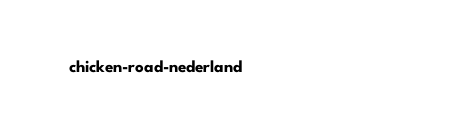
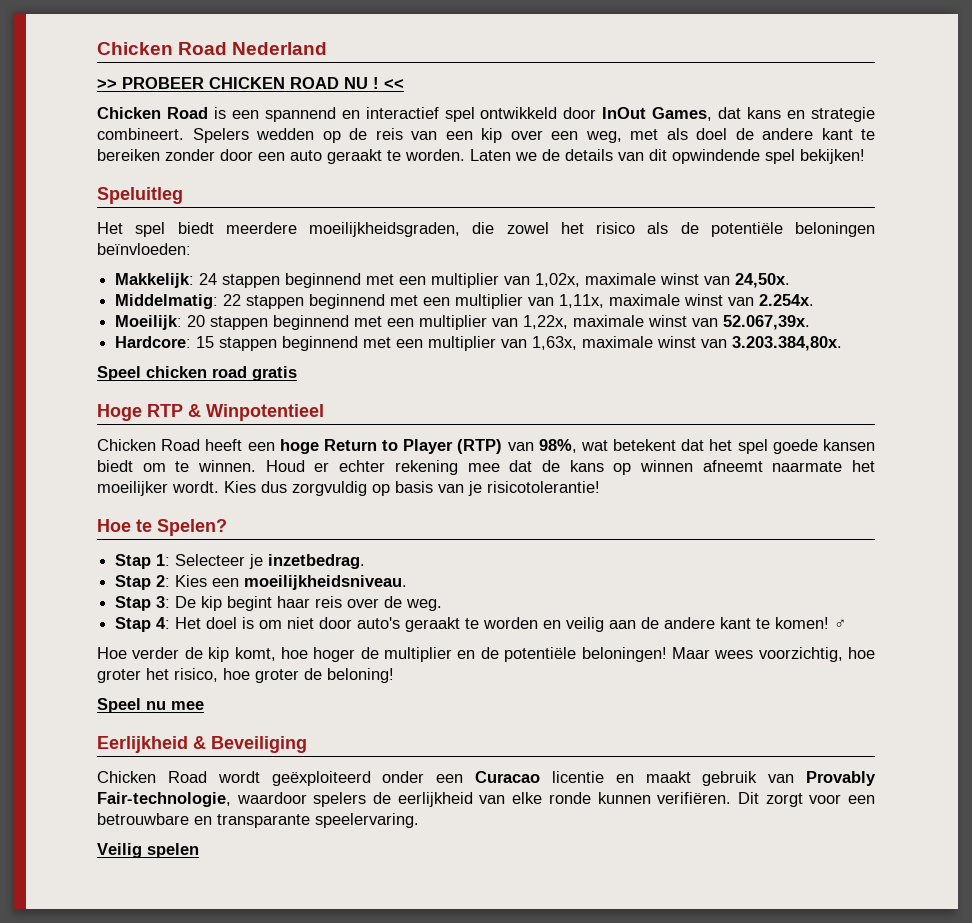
- chicken-road-nederland
+ Chicken Road Nederland
+ >> PROBEER CHICKEN ROAD NU ! <<
+ Chicken Road is een spannend en interactief spel ontwikkeld door InOut Games, dat kans en strategie combineert. Spelers wedden op de reis van een kip over een weg, met als doel de andere kant te bereiken zonder door een auto geraakt te worden. Laten we de details van dit opwindende spel bekijken!
+ Speluitleg
+ Het spel biedt meerdere moeilijkheidsgraden, die zowel het risico als de potentiële beloningen beïnvloeden:
+ Makkelijk: 24 stappen beginnend met een multiplier van 1,02x, maximale winst van 24,50x.
+ Middelmatig: 22 stappen beginnend met een multiplier van 1,11x, maximale winst van 2.254x.
+ Moeilijk: 20 stappen beginnend met een multiplier van 1,22x, maximale winst van 52.067,39x.
+ Hardcore: 15 stappen beginnend met een multiplier van 1,63x, maximale winst van 3.203.384,80x.
+ Speel chicken road gratis
+ Hoge RTP & Winpotentieel
+ Chicken Road heeft een hoge Return to Player (RTP) van 98%, wat betekent dat het spel goede kansen biedt om te winnen. Houd er echter rekening mee dat de kans op winnen afneemt naarmate het moeilijker wordt. Kies dus zorgvuldig op basis van je risicotolerantie!
+ Hoe te Spelen?
+ Stap 1: Selecteer je inzetbedrag.
+ Stap 2: Kies een moeilijkheidsniveau.
+ Stap 3: De kip begint haar reis over de weg.
+ Stap 4: Het doel is om niet door auto's geraakt te worden en veilig aan de andere kant te komen! ♂
+ Hoe verder de kip komt, hoe hoger de multiplier en de potentiële beloningen! Maar wees voorzichtig, hoe groter het risico, hoe groter de beloning!
+ Speel nu mee
+ Eerlijkheid & Beveiliging
+ Chicken Road wordt geëxploiteerd onder een Curacao licentie en maakt gebruik van Provably Fair-technologie, waardoor spelers de eerlijkheid van elke ronde kunnen verifiëren. Dit zorgt voor een betrouwbare en transparante speelervaring.
+ Veilig spelen

